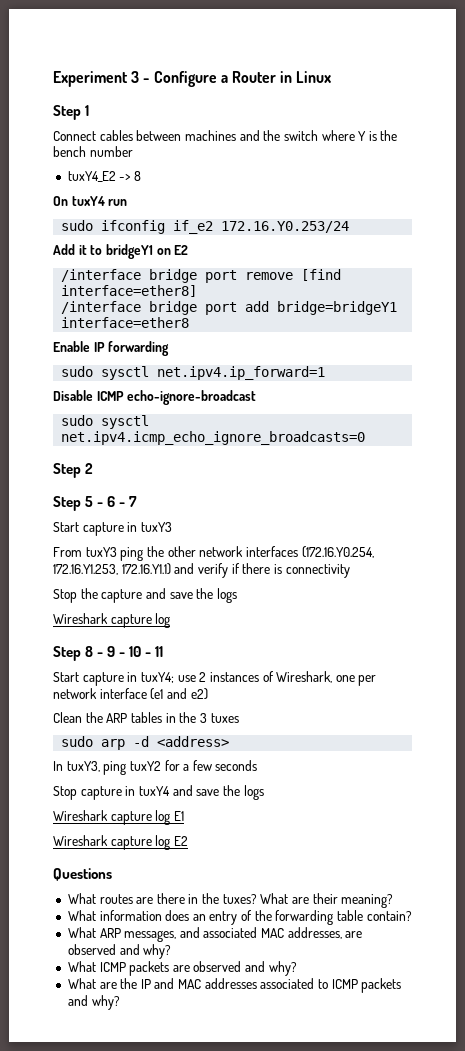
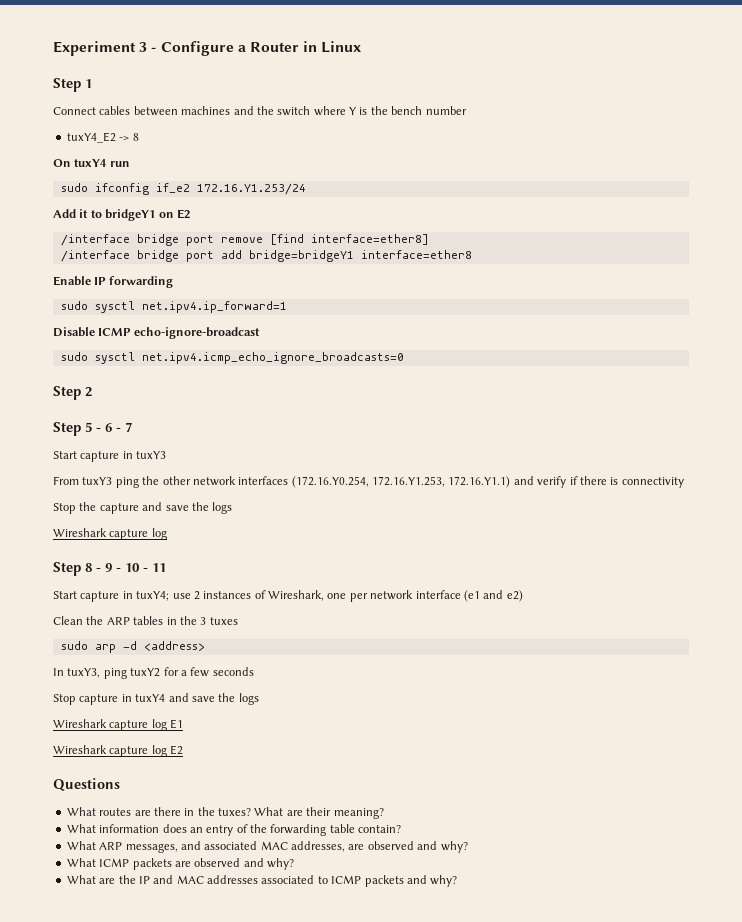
- sudo ifconfig if_e2 172.16.Y0.253/24
+ sudo ifconfig if_e2 172.16.Y1.253/24

